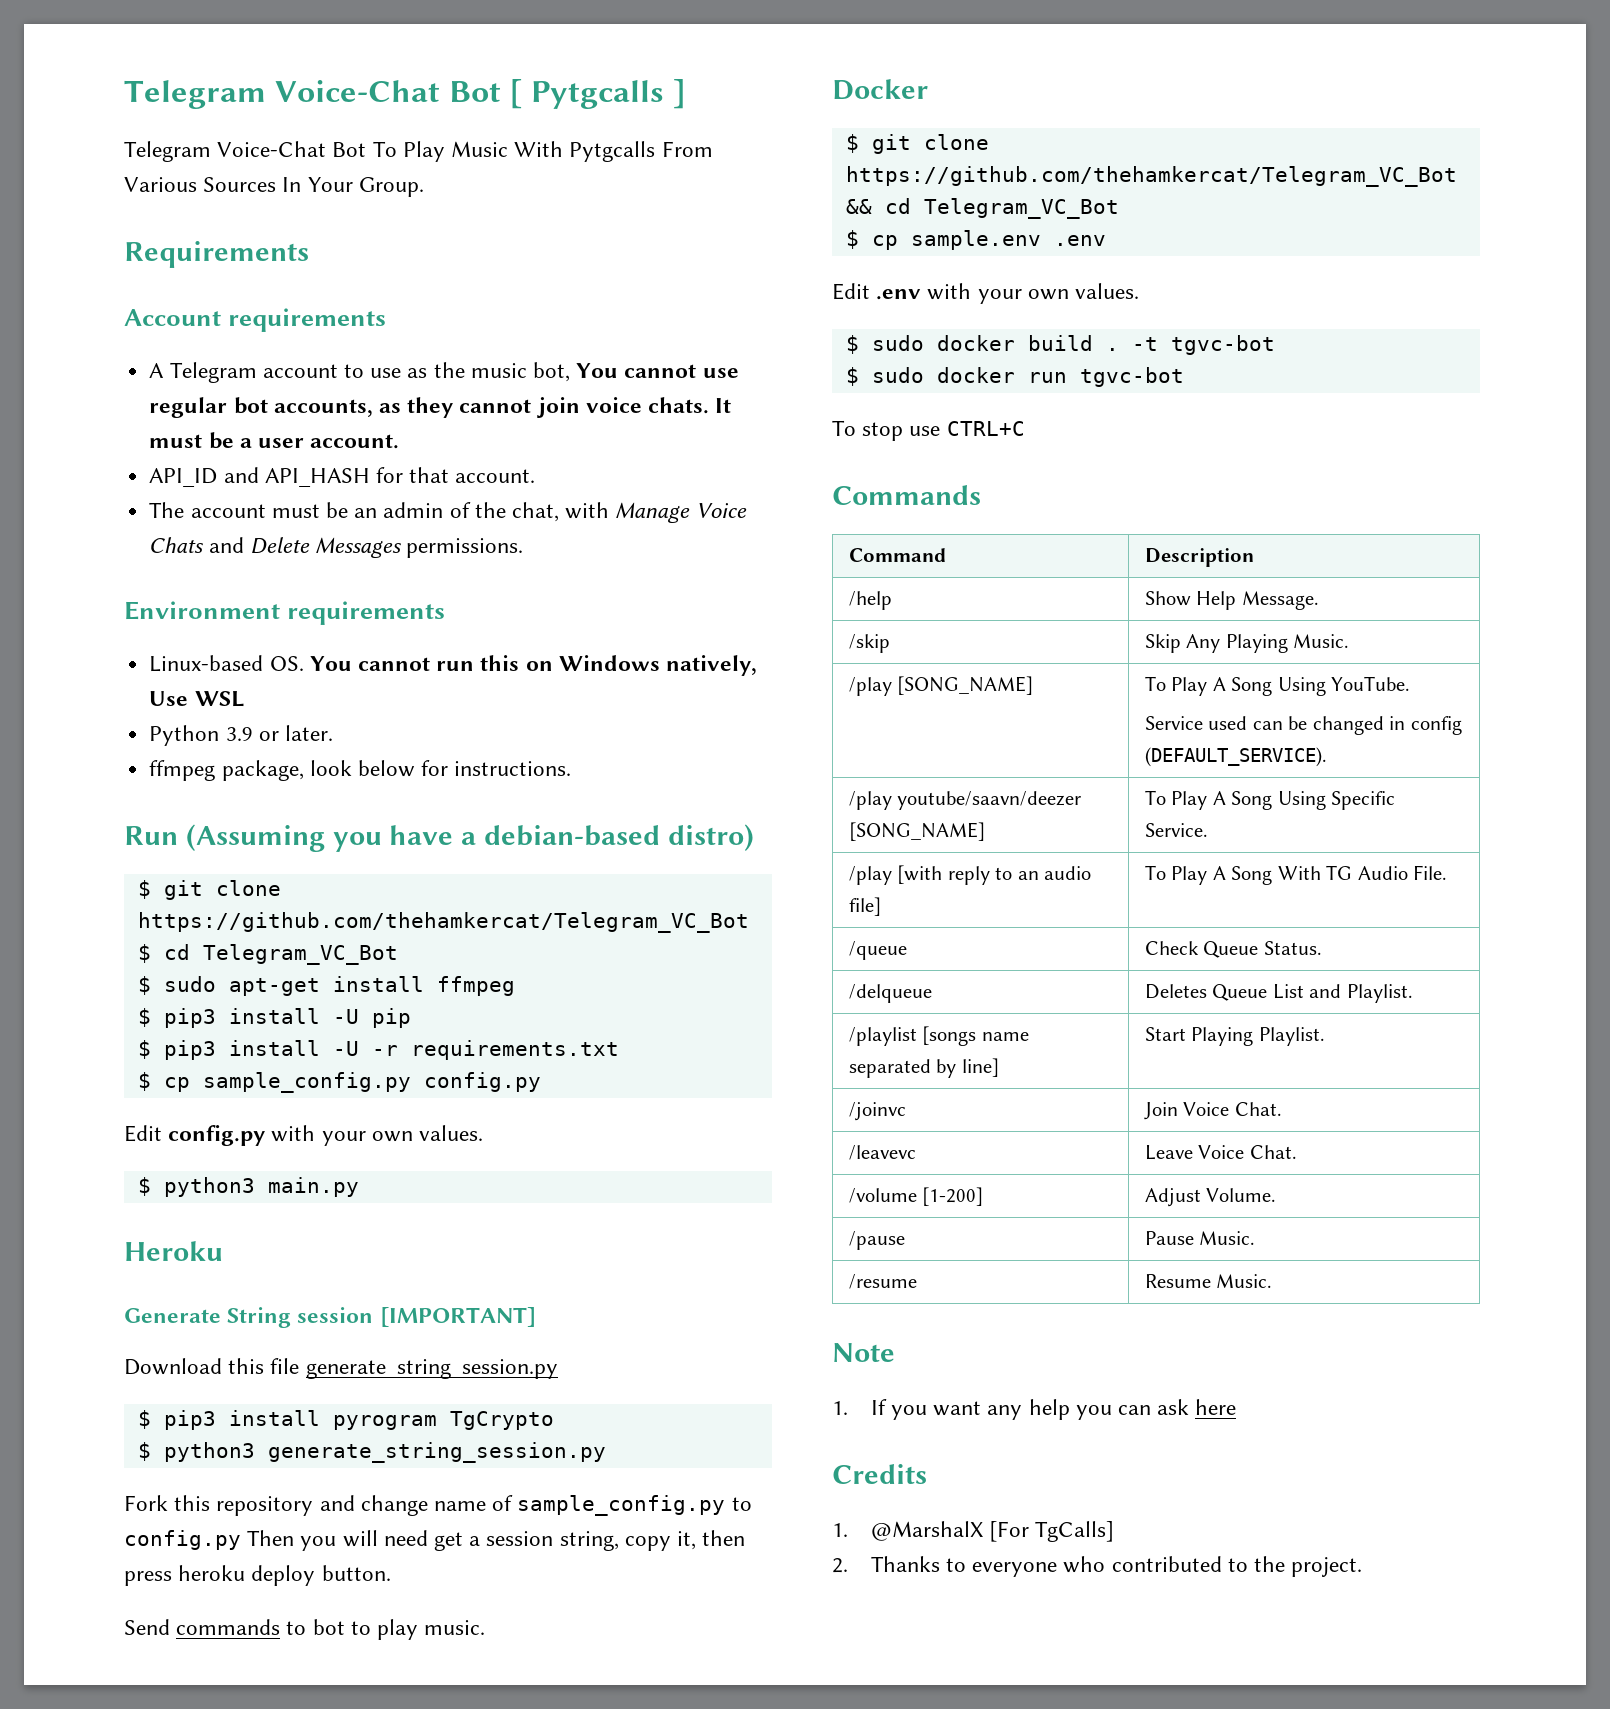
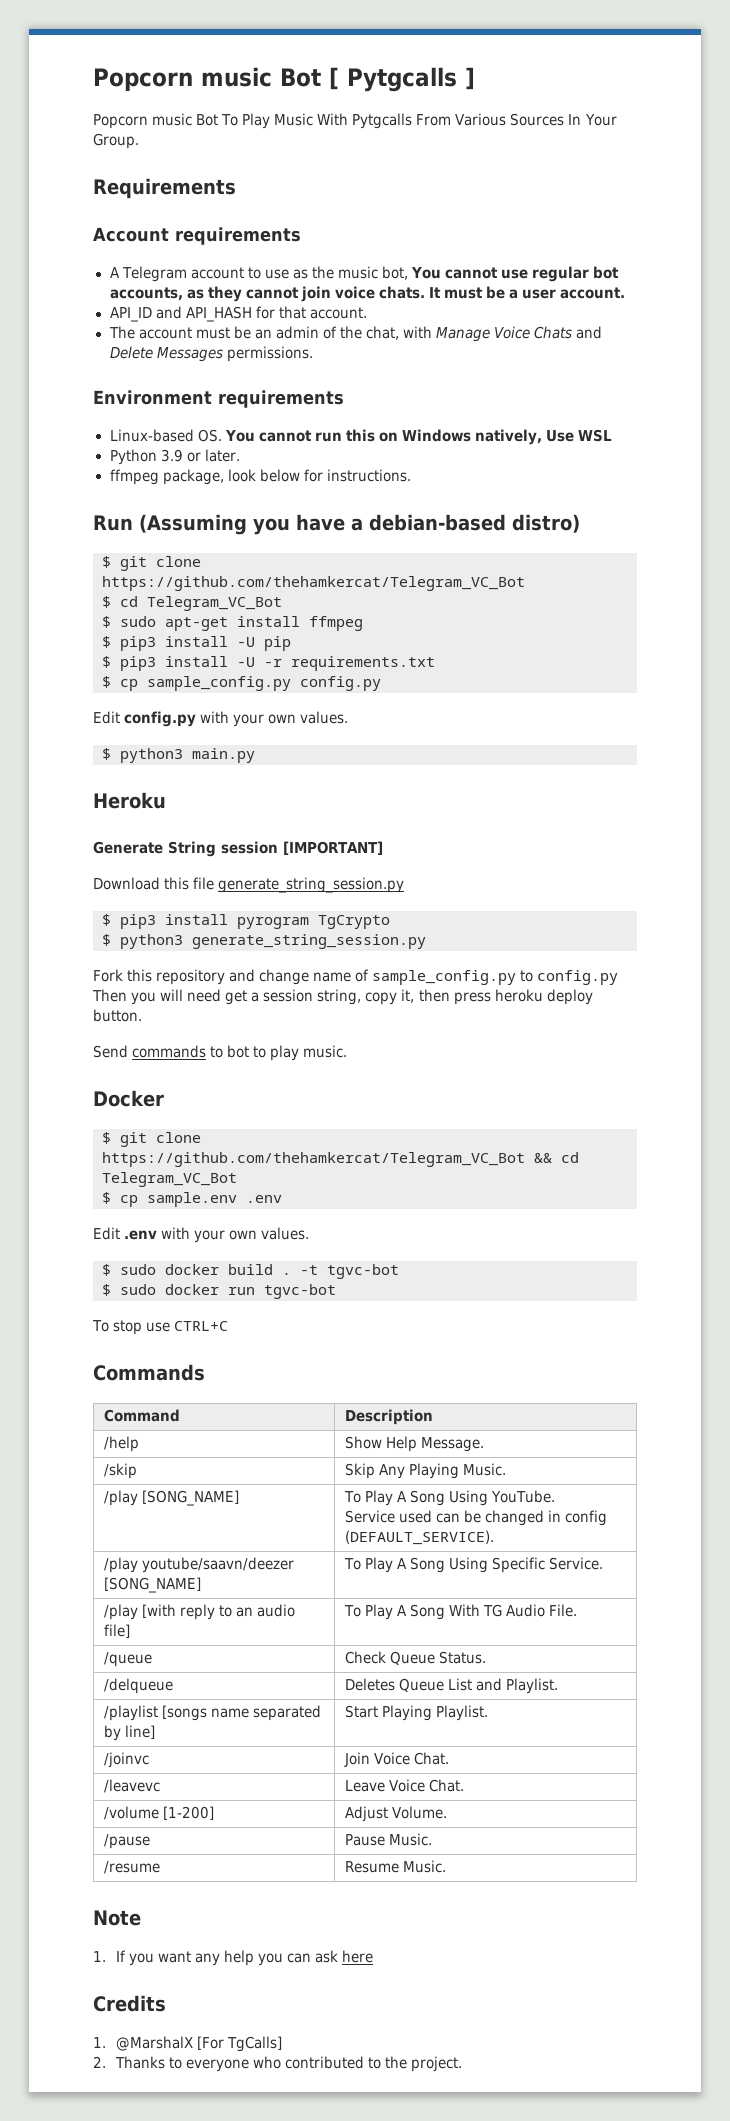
- Telegram Voice-Chat Bot [ Pytgcalls ]
+ Popcorn music Bot [ Pytgcalls ]
- Telegram Voice-Chat Bot To Play Music With Pytgcalls From Various Sources In Your Group.
+ Popcorn music Bot To Play Music With Pytgcalls From Various Sources In Your Group.

